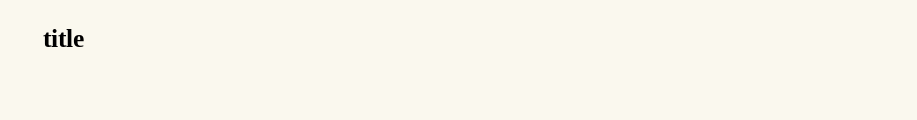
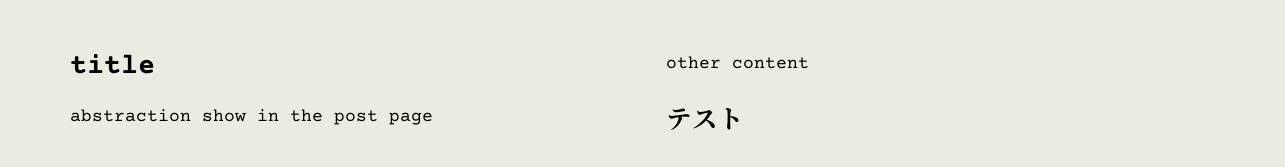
+ abstraction show in the post page
+ other content
+ テスト

